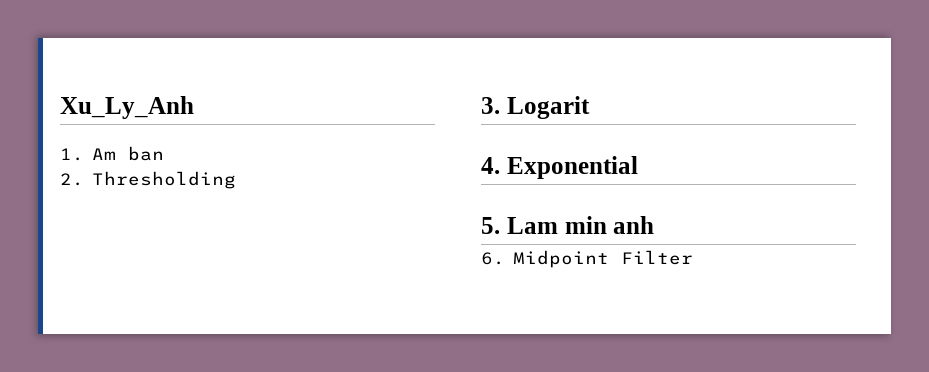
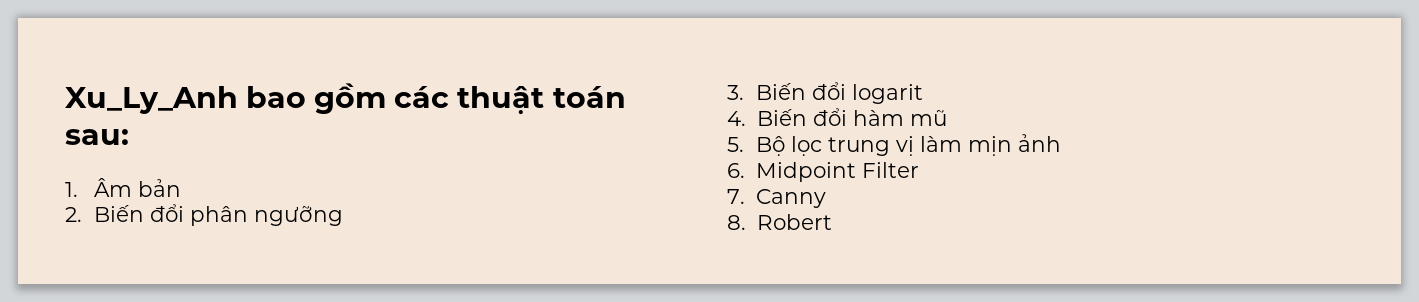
- Xu_Ly_Anh
+ Xu_Ly_Anh bao gồm các thuật toán sau:
- 1. Am ban
+ 1. Âm bản
- 2. Thresholding
- 3. Logarit
- 4. Exponential
- 5. Lam min anh
+ 2. Biến đổi phân ngưỡng
+ 3. Biến đổi logarit
+ 4. Biến đổi hàm mũ
+ 5. Bộ lọc trung vị làm mịn ảnh
+ 7. Canny
+ 8. Robert

